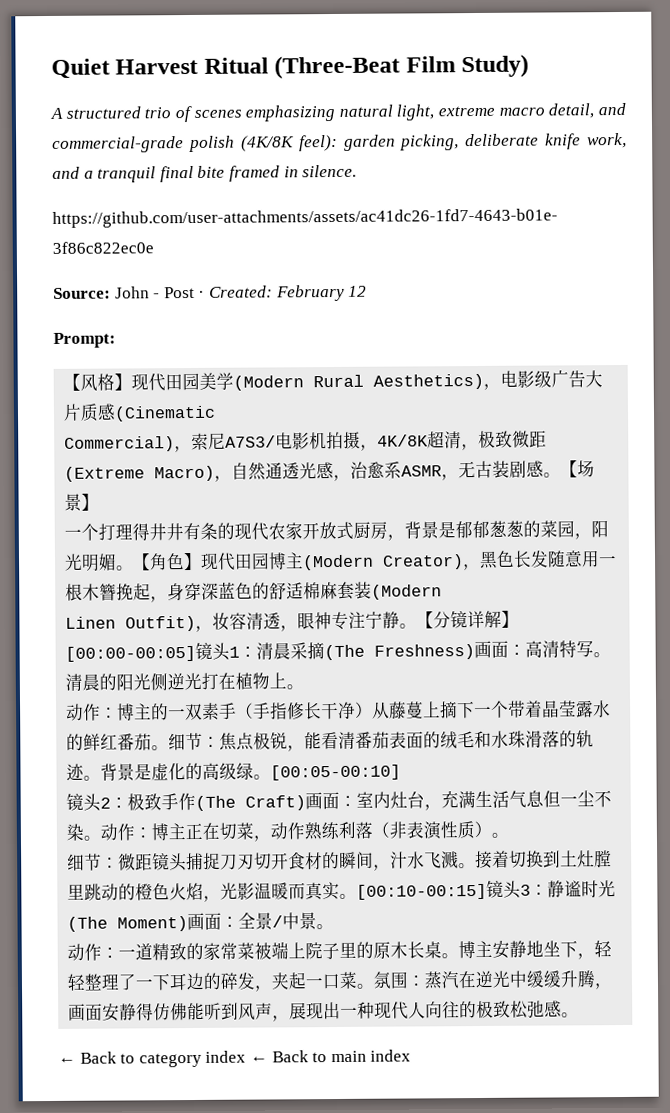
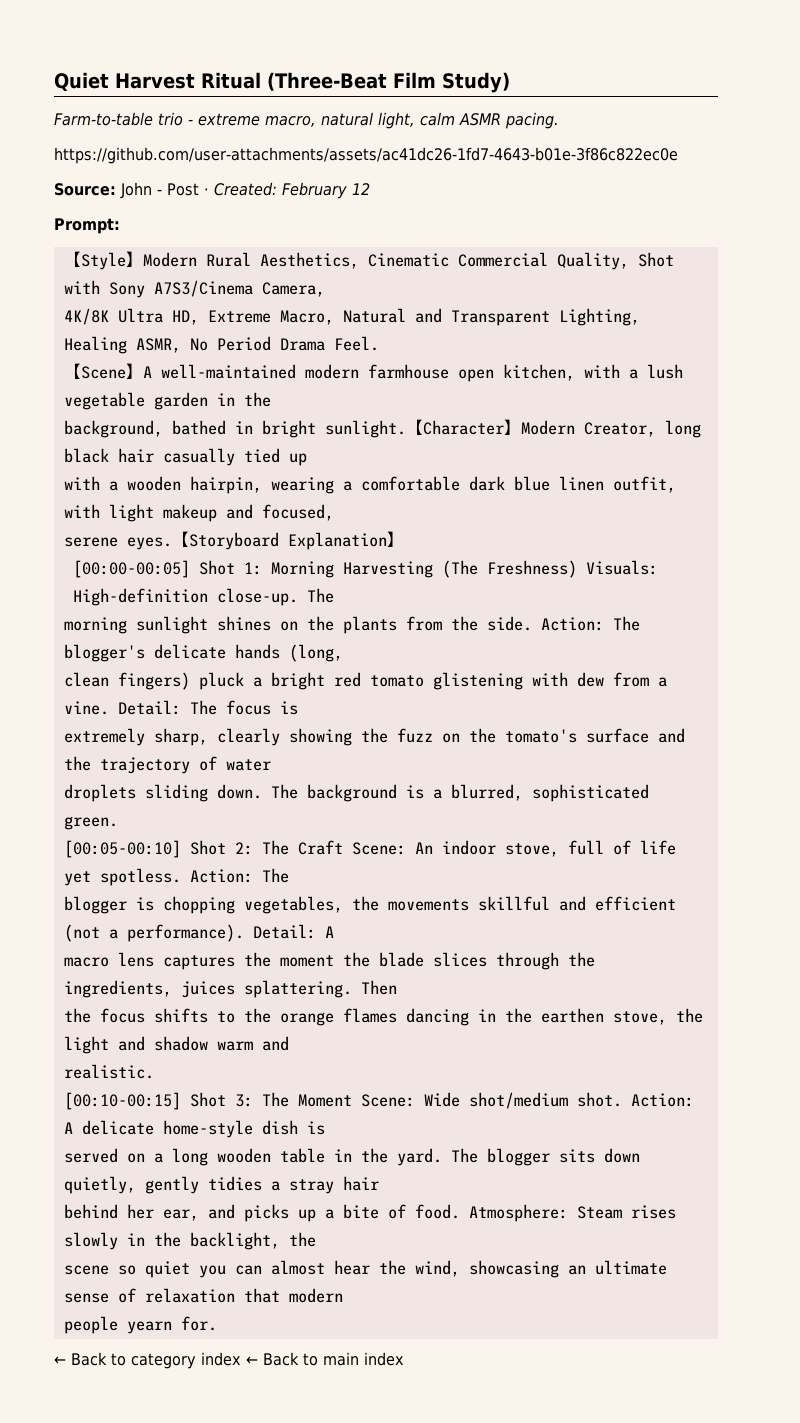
- A structured trio of scenes emphasizing natural light, extreme macro detail, and commercial-grade polish (4K/8K feel): garden picking, deliberate knife work, and a tranquil final bite framed in silence.
+ Farm-to-table trio - extreme macro, natural light, calm ASMR pacing.
- 【风格】现代田园美学(Modern Rural Aesthetics)，电影级广告大片质感(Cinematic
- Commercial)，索尼A7S3/电影机拍摄，4K/8K超清，极致微距(Extreme Macro)，自然通透光感，治愈系ASMR，无古装剧感。【场景】
- 一个打理得井井有条的现代农家开放式厨房，背景是郁郁葱葱的菜园，阳光明媚。【角色】现代田园博主(Modern Creator)，黑色长发随意用一根木簪挽起，身穿深蓝色的舒适棉麻套装(Modern
- Linen Outfit)，妆容清透，眼神专注宁静。【分镜详解】[00:00-00:05]镜头1：清晨采摘(The Freshness)画面：高清特写。清晨的阳光侧逆光打在植物上。
- 动作：博主的一双素手（手指修长干净）从藤蔓上摘下一个带着晶莹露水的鲜红番茄。细节：焦点极锐，能看清番茄表面的绒毛和水珠滑落的轨迹。背景是虚化的高级绿。[00:05-00:10]
- 镜头2：极致手作(The Craft)画面：室内灶台，充满生活气息但一尘不染。动作：博主正在切菜，动作熟练利落（非表演性质）。
- 细节：微距镜头捕捉刀刃切开食材的瞬间，汁水飞溅。接着切换到土灶膛里跳动的橙色火焰，光影温暖而真实。[00:10-00:15]镜头3：静谧时光(The Moment)画面：全景/中景。
- 动作：一道精致的家常菜被端上院子里的原木长桌。博主安静地坐下，轻轻整理了一下耳边的碎发，夹起一口菜。氛围：蒸汽在逆光中缓缓升腾，画面安静得仿佛能听到风声，展现出一种现代人向往的极致松弛感。
+ 【Style】Modern Rural Aesthetics, Cinematic Commercial Quality, Shot with Sony A7S3/Cinema Camera,
+ 4K/8K Ultra HD, Extreme Macro, Natural and Transparent Lighting, Healing ASMR, No Period Drama Feel.
+ 【Scene】A well-maintained modern farmhouse open kitchen, with a lush vegetable garden in the
+ background, bathed in bright sunlight.【Character】Modern Creator, long black hair casually tied up
+ with a wooden hairpin, wearing a comfortable dark blue linen outfit, with light makeup and focused,
+ serene eyes.【Storyboard Explanation】
+ [00:00-00:05] Shot 1: Morning Harvesting (The Freshness) Visuals: High-definition close-up. The
+ morning sunlight shines on the plants from the side. Action: The blogger's delicate hands (long,
+ clean fingers) pluck a bright red tomato glistening with dew from a vine. Detail: The focus is
+ extremely sharp, clearly showing the fuzz on the tomato's surface and the trajectory of water
+ droplets sliding down. The background is a blurred, sophisticated green.
+ [00:05-00:10] Shot 2: The Craft Scene: An indoor stove, full of life yet spotless. Action: The
+ blogger is chopping vegetables, the movements skillful and efficient (not a performance). Detail: A
+ macro lens captures the moment the blade slices through the ingredients, juices splattering. Then
+ the focus shifts to the orange flames dancing in the earthen stove, the light and shadow warm and
+ realistic.
+ [00:10-00:15] Shot 3: The Moment Scene: Wide shot/medium shot. Action: A delicate home-style dish is
+ served on a long wooden table in the yard. The blogger sits down quietly, gently tidies a stray hair
+ behind her ear, and picks up a bite of food. Atmosphere: Steam rises slowly in the backlight, the
+ scene so quiet you can almost hear the wind, showcasing an ultimate sense of relaxation that modern
+ people yearn for.

